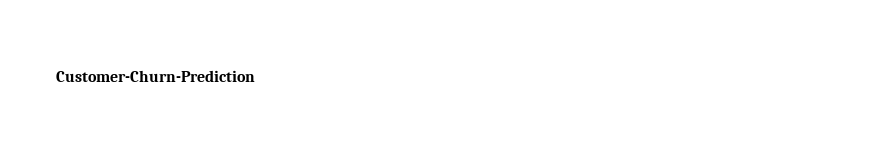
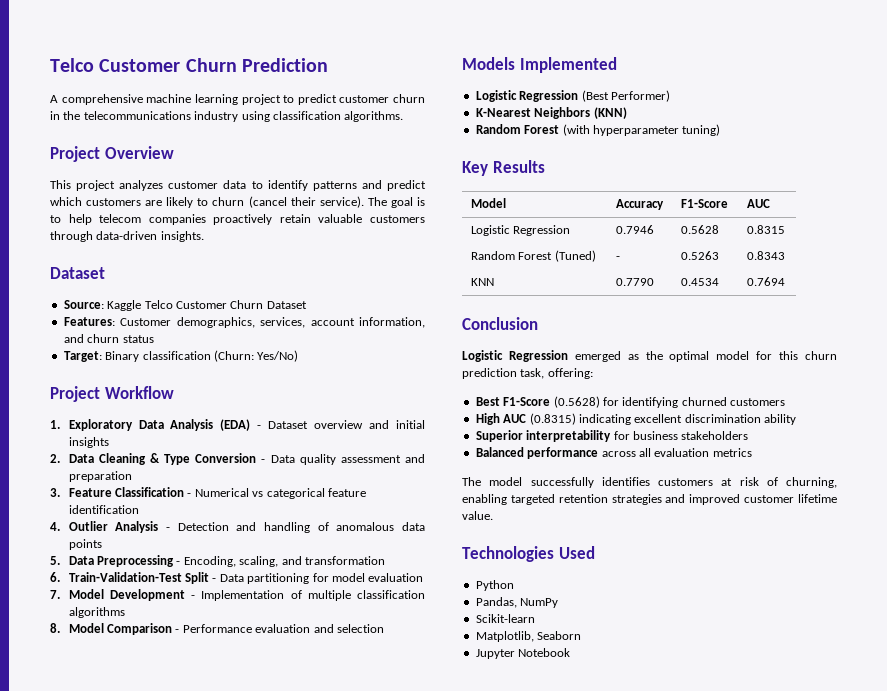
- Customer-Churn-Prediction
+ Telco Customer Churn Prediction
+ A comprehensive machine learning project to predict customer churn in the telecommunications industry using classification algorithms.
+ Project Overview
+ This project analyzes customer data to identify patterns and predict which customers are likely to churn (cancel their service). The goal is to help telecom companies proactively retain valuable customers through data-driven insights.
+ Dataset
+ Source: Kaggle Telco Customer Churn Dataset
+ Features: Customer demographics, services, account information, and churn status
+ Target: Binary classification (Churn: Yes/No)
+ Project Workflow
+ 1. Exploratory Data Analysis (EDA) - Dataset overview and initial insights
+ 2. Data Cleaning & Type Conversion - Data quality assessment and preparation
+ 3. Feature Classification - Numerical vs categorical feature identification
+ 4. Outlier Analysis - Detection and handling of anomalous data points
+ 5. Data Preprocessing - Encoding, scaling, and transformation
+ 6. Train-Validation-Test Split - Data partitioning for model evaluation
+ 7. Model Development - Implementation of multiple classification algorithms
+ 8. Model Comparison - Performance evaluation and selection
+ Models Implemented
+ Logistic Regression (Best Performer)
+ K-Nearest Neighbors (KNN)
+ Random Forest (with hyperparameter tuning)
+ Key Results
+ Model | Accuracy | F1-Score | AUC
+ Logistic Regression | 0.7946 | 0.5628 | 0.8315
+ Random Forest (Tuned) | - | 0.5263 | 0.8343
+ KNN | 0.7790 | 0.4534 | 0.7694
+ Conclusion
+ Logistic Regression emerged as the optimal model for this churn prediction task, offering:
+ Best F1-Score (0.5628) for identifying churned customers
+ High AUC (0.8315) indicating excellent discrimination ability
+ Superior interpretability for business stakeholders
+ Balanced performance across all evaluation metrics
+ The model successfully identifies customers at risk of churning, enabling targeted retention strategies and improved customer lifetime value.
+ Technologies Used
+ Python
+ Pandas, NumPy
+ Scikit-learn
+ Matplotlib, Seaborn
+ Jupyter Notebook

